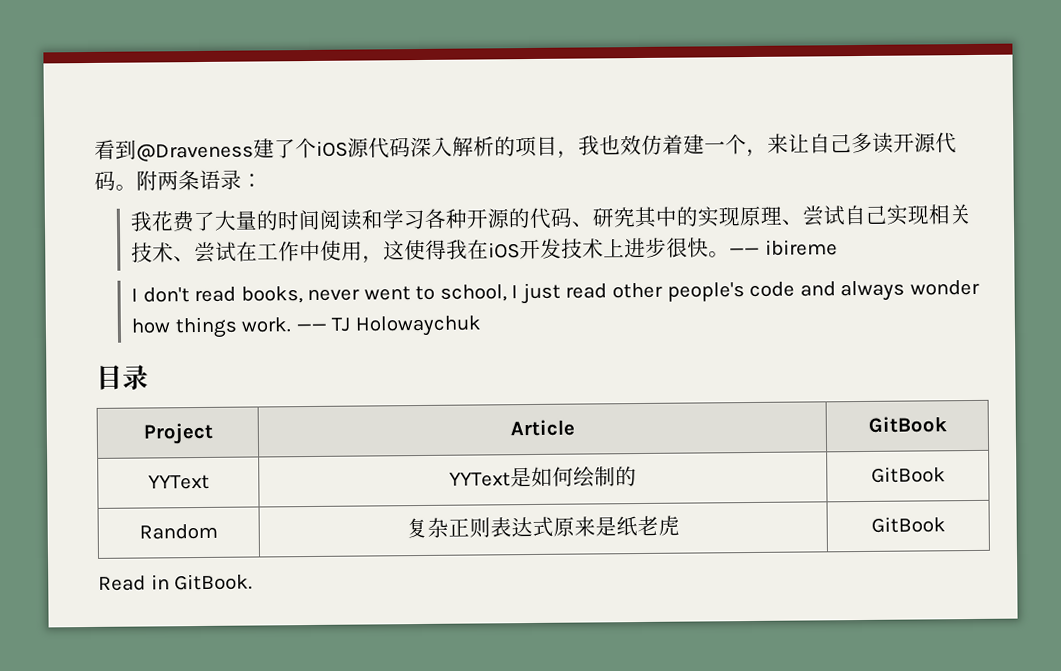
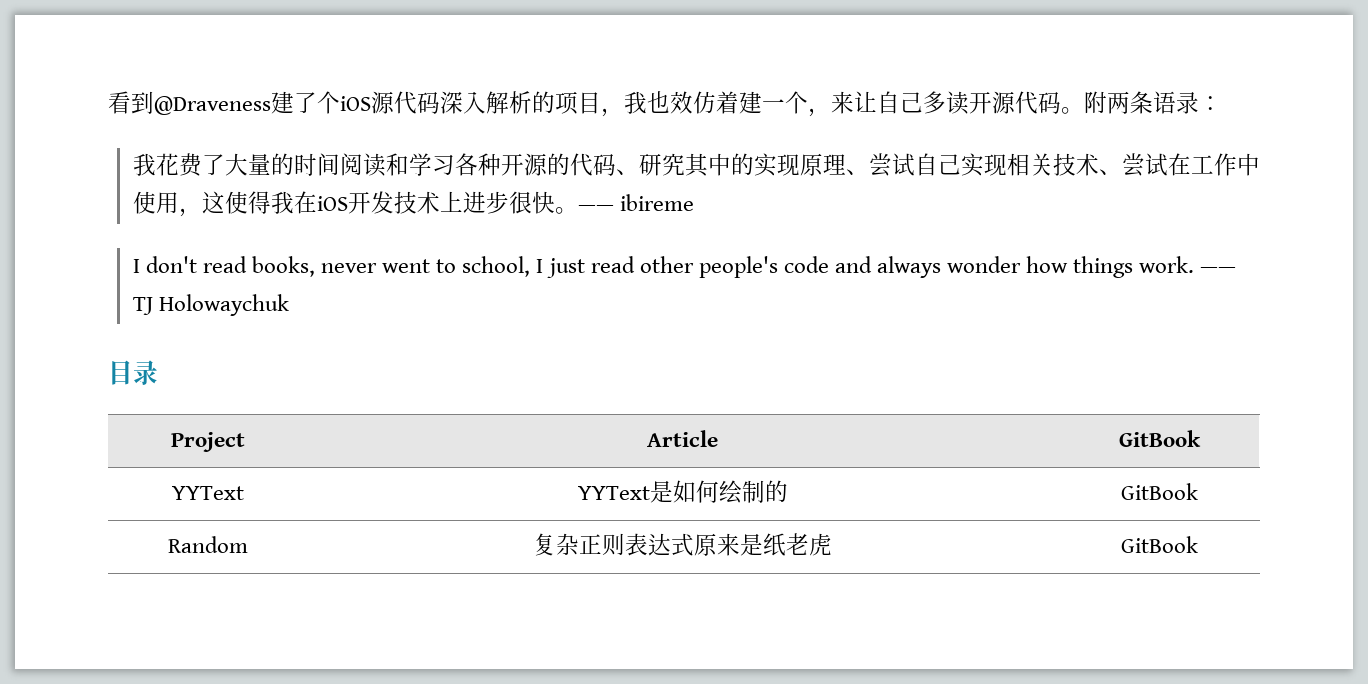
- Read in GitBook.

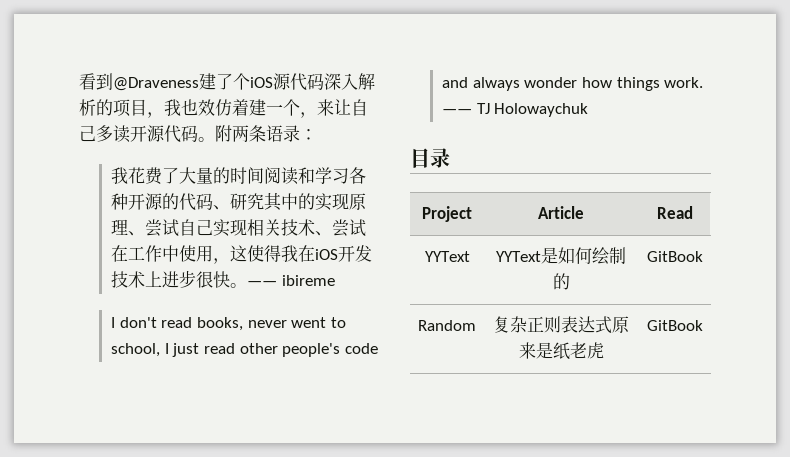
- Project | Article | GitBook
+ Project | Article | Read

